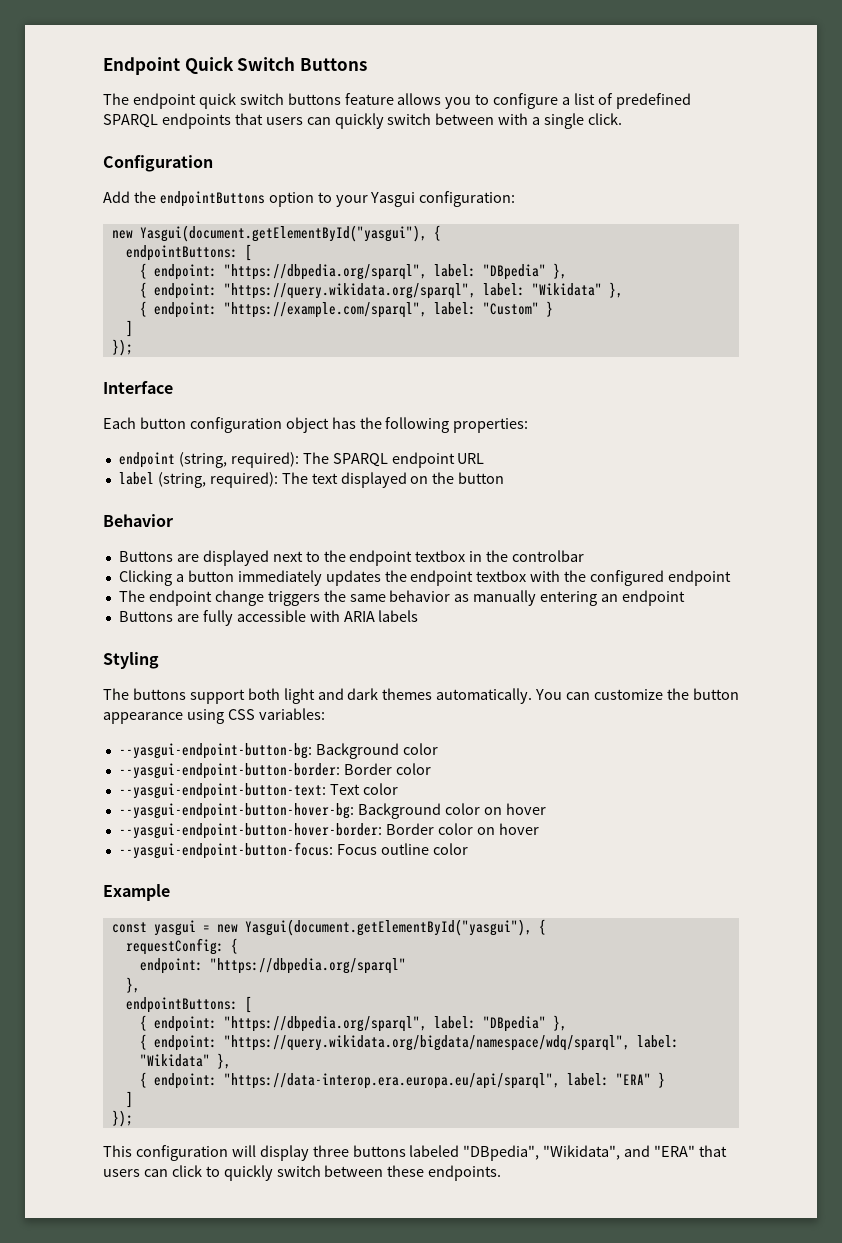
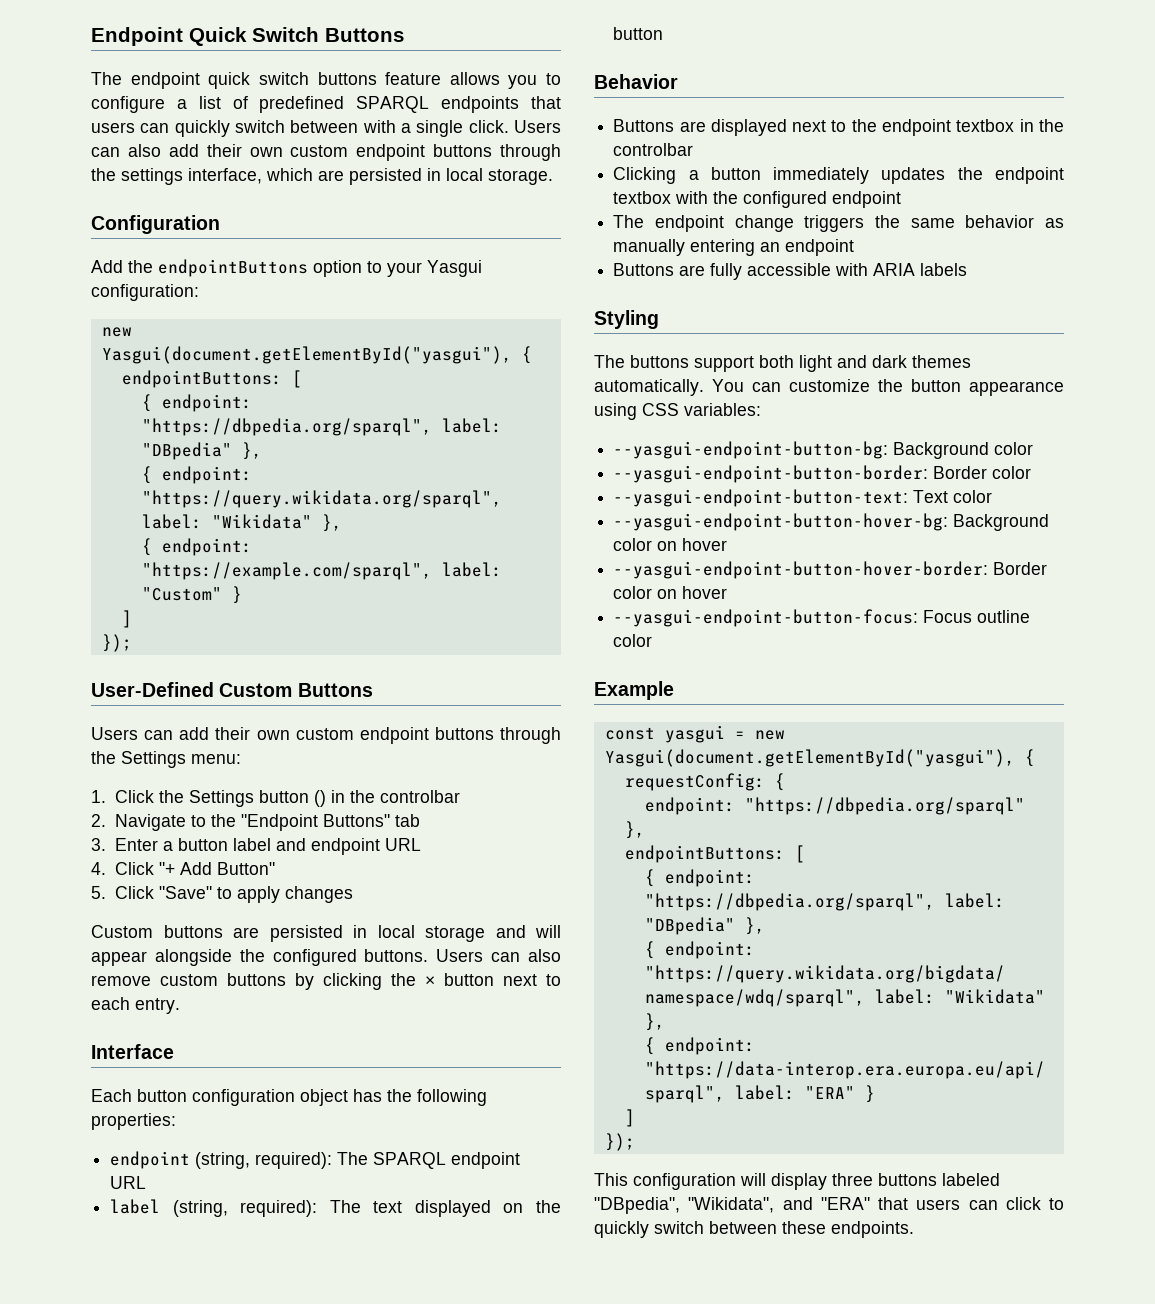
+ Users can also add their own custom endpoint buttons through the settings interface, which are persisted in local storage.
+ User-Defined Custom Buttons
+ Users can add their own custom endpoint buttons through the Settings menu:
+ 1. Click the Settings button () in the controlbar
+ 2. Navigate to the "Endpoint Buttons" tab
+ 3. Enter a button label and endpoint URL
+ 4. Click "+ Add Button"
+ 5. Click "Save" to apply changes
+ Custom buttons are persisted in local storage and will appear alongside the configured buttons. Users can also remove custom buttons by clicking the × button next to each entry.

